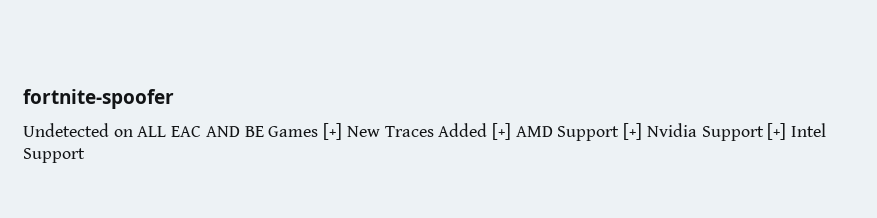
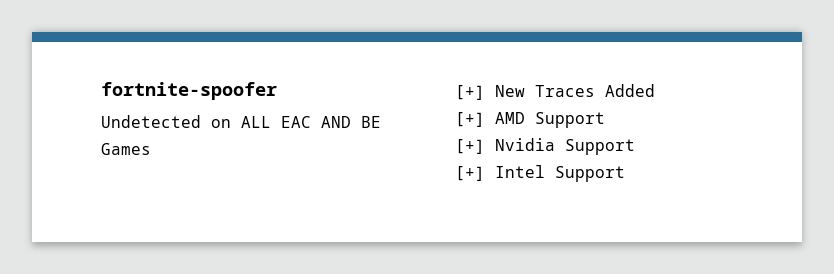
- Undetected on ALL EAC AND BE Games [+] New Traces Added [+] AMD Support [+] Nvidia Support [+] Intel Support
+ Undetected on ALL EAC AND BE Games
+ [+] New Traces Added
+ [+] AMD Support
+ [+] Nvidia Support
+ [+] Intel Support

